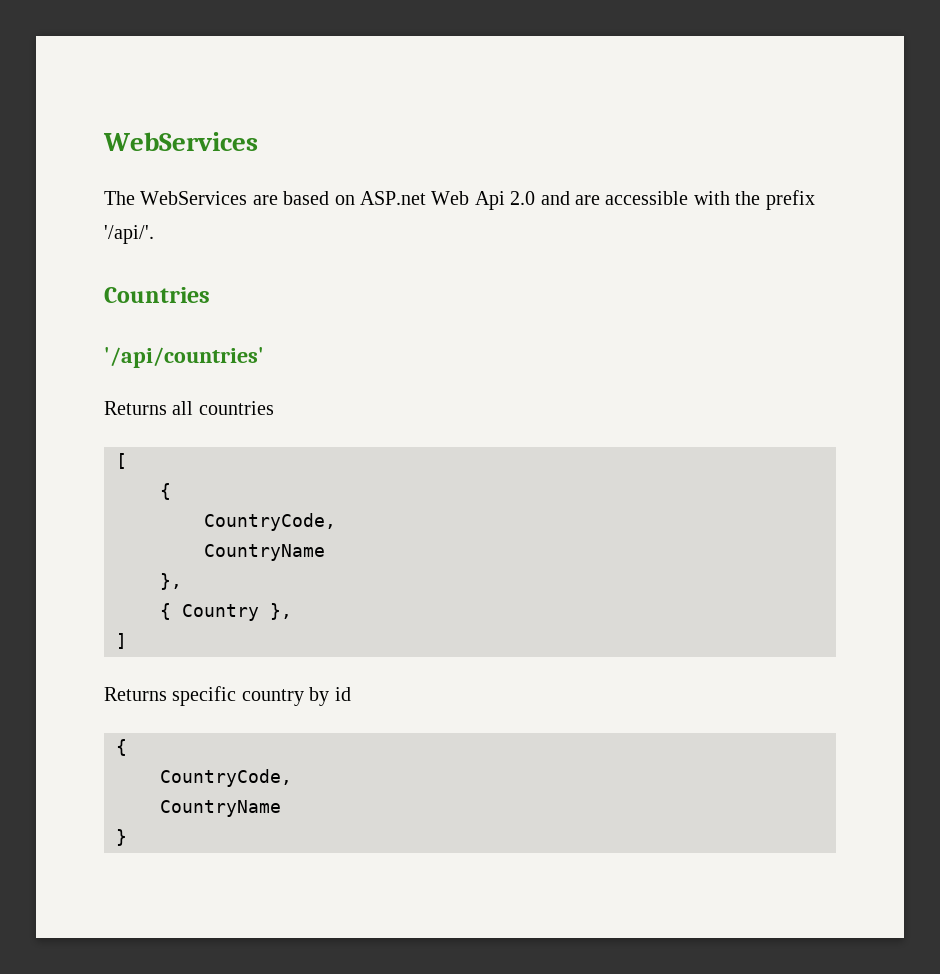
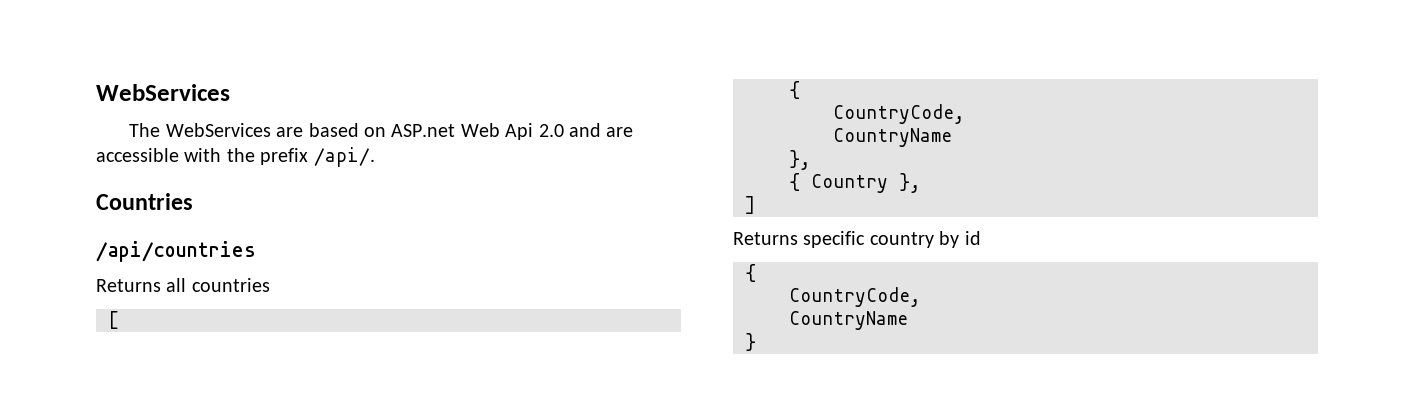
- The WebServices are based on ASP.net Web Api 2.0 and are accessible with the prefix '/api/'.
+ The WebServices are based on ASP.net Web Api 2.0 and are accessible with the prefix /api/.
- '/api/countries'
+ /api/countries

